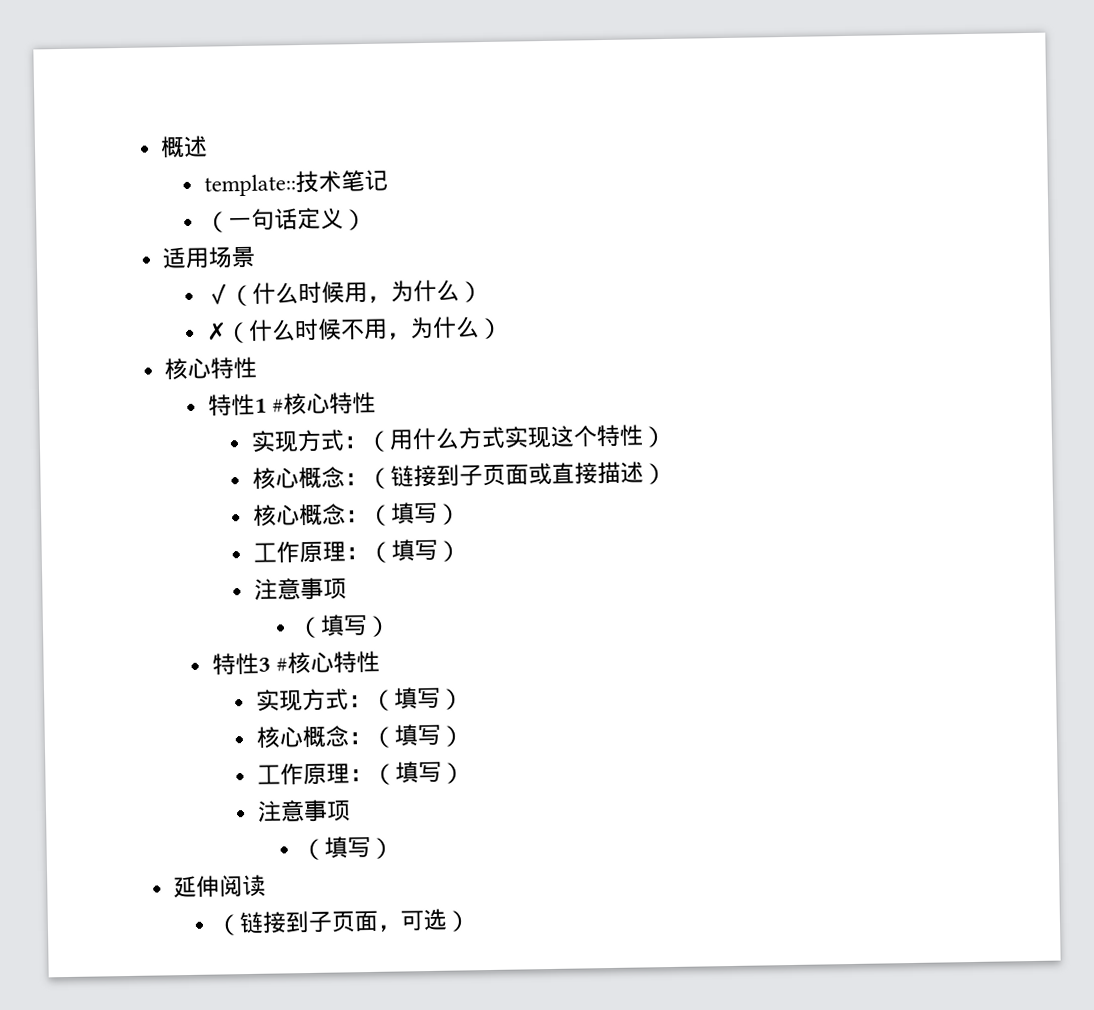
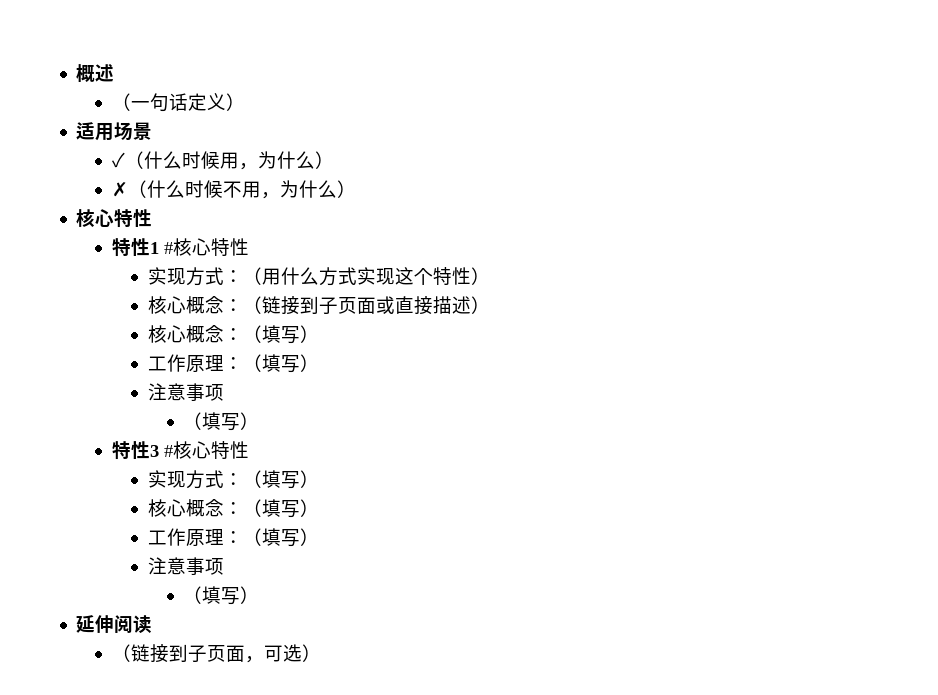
- template::技术笔记

